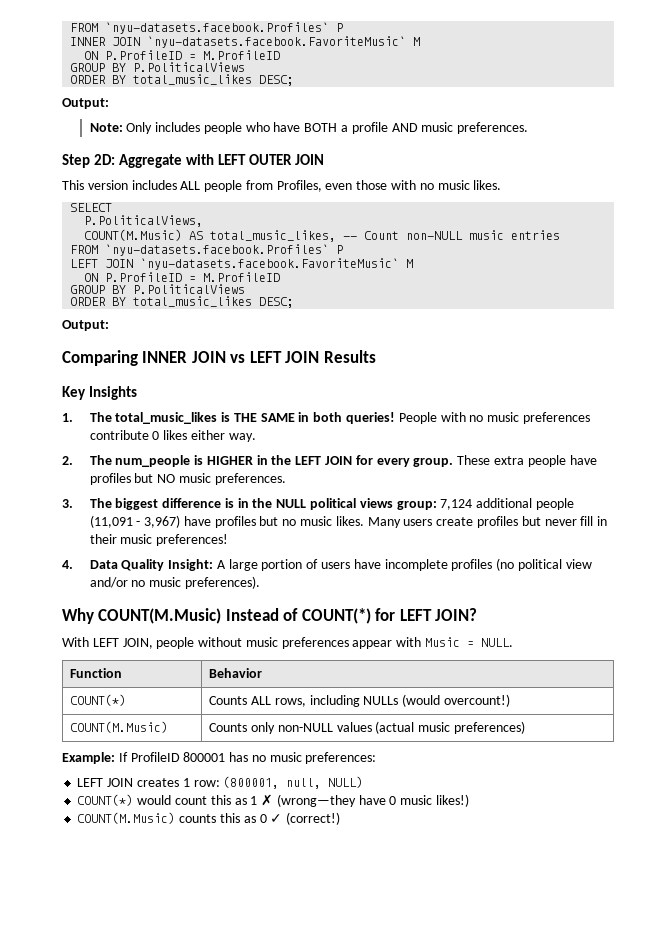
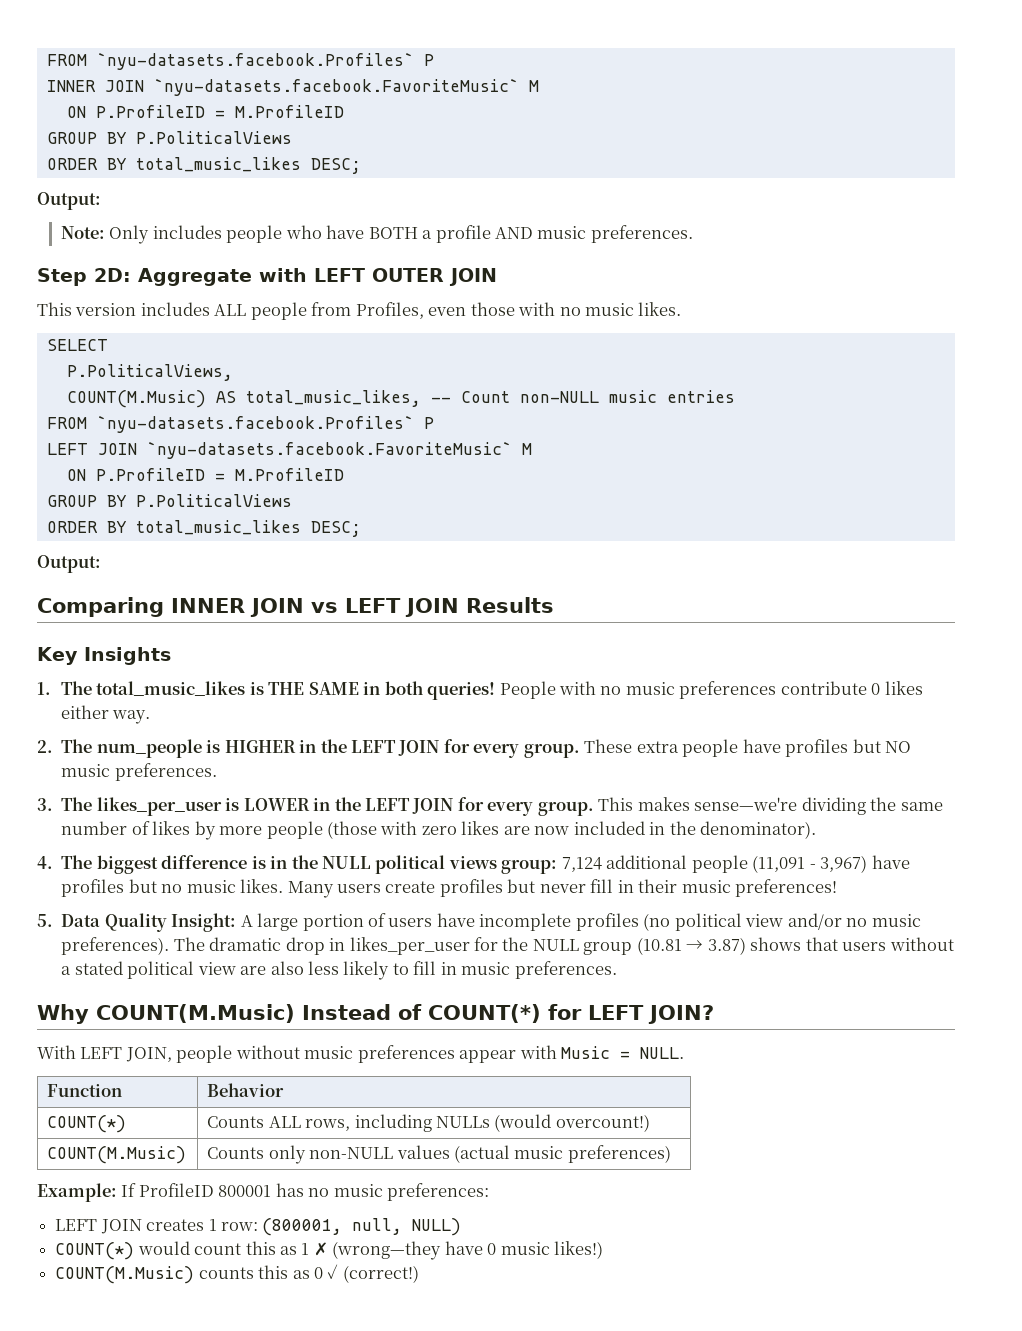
- 3. The biggest difference is in the NULL political views group: 7,124 additional people (11,091 - 3,967) have profiles but no music likes.
+ 3. The likes_per_user is LOWER in the LEFT JOIN for every group. This makes sense—we're dividing the same number of likes by more people (those with zero likes are now included in the denominator).
+ 4. The biggest difference is in the NULL political views group: 7,124 additional people (11,091 - 3,967) have profiles but no music likes.
- 4. Data Quality Insight: A large portion of users have incomplete profiles (no political view and/or no music preferences).
+ 5. Data Quality Insight: A large portion of users have incomplete profiles (no political view and/or no music preferences). The dramatic drop in likes_per_user for the NULL group (10.81 → 3.87) shows that users without a stated political view are also less likely to fill in music preferences.

